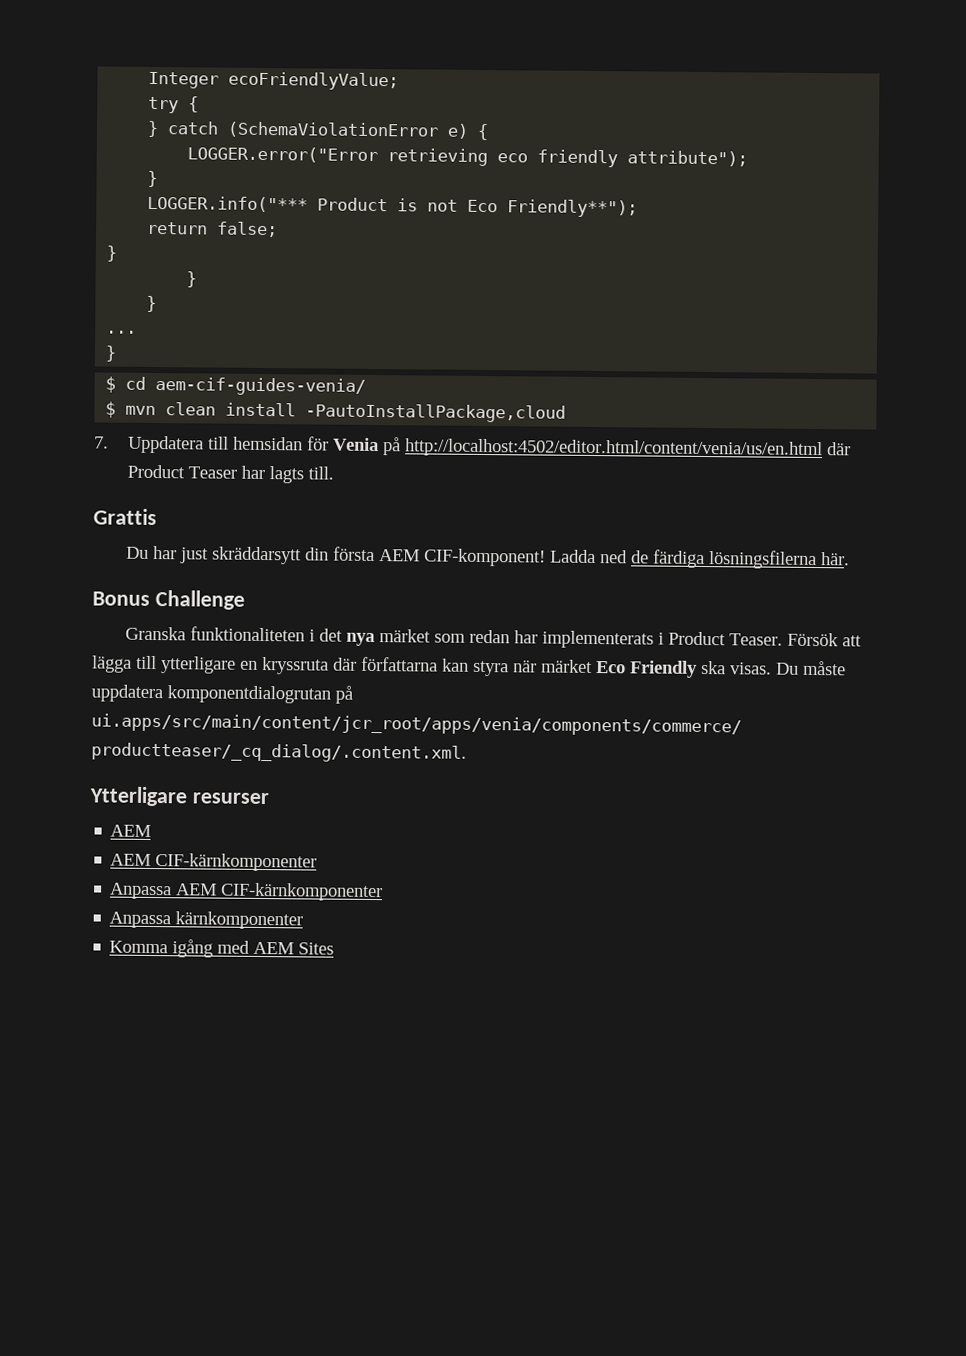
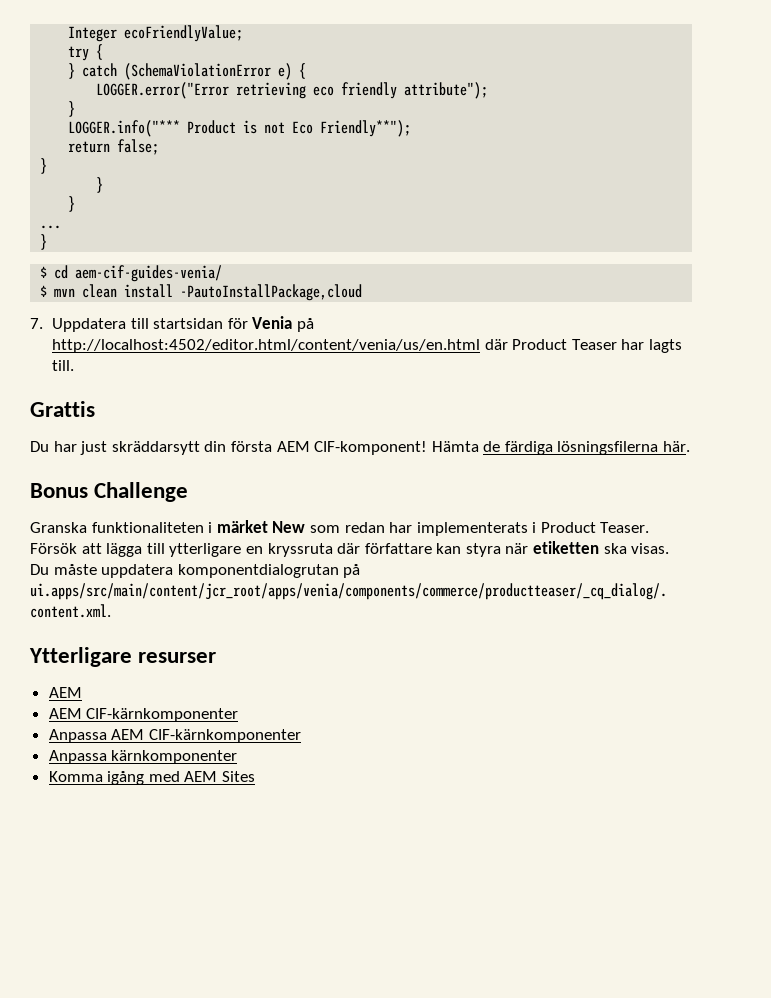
- 7. Uppdatera till hemsidan för Venia på http://localhost:4502/editor.html/content/venia/us/en.html där Product Teaser har lagts till.
+ 7. Uppdatera till startsidan för Venia på http://localhost:4502/editor.html/content/venia/us/en.html där Product Teaser har lagts till.
- Ladda ned de färdiga lösningsfilerna här.
+ Hämta de färdiga lösningsfilerna här.
- Granska funktionaliteten i det nya märket som redan har implementerats i Product Teaser.
+ Granska funktionaliteten i märket New som redan har implementerats i Product Teaser.
- Försök att lägga till ytterligare en kryssruta där författarna kan styra när märket Eco Friendly ska visas.
+ Försök att lägga till ytterligare en kryssruta där författare kan styra när etiketten ska visas.

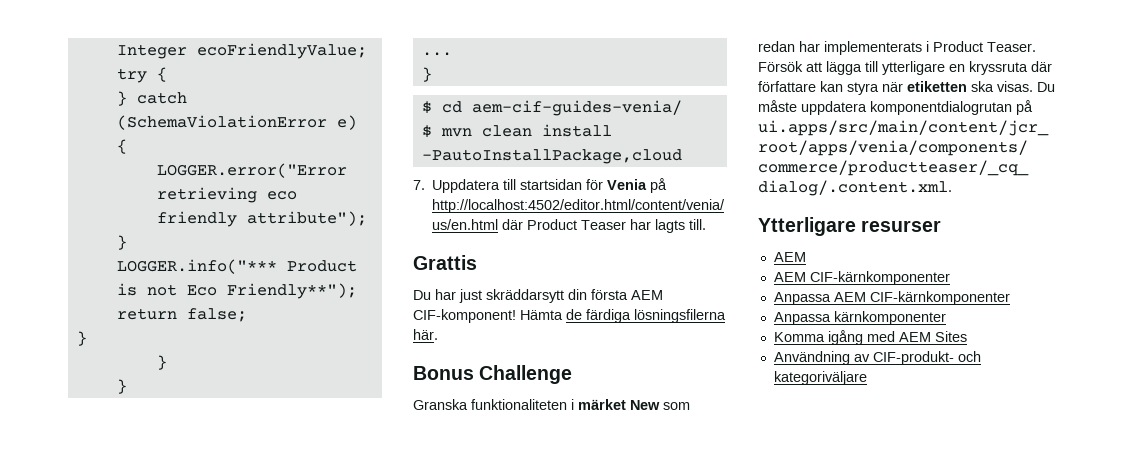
+ Användning av CIF-produkt- och kategoriväljare

